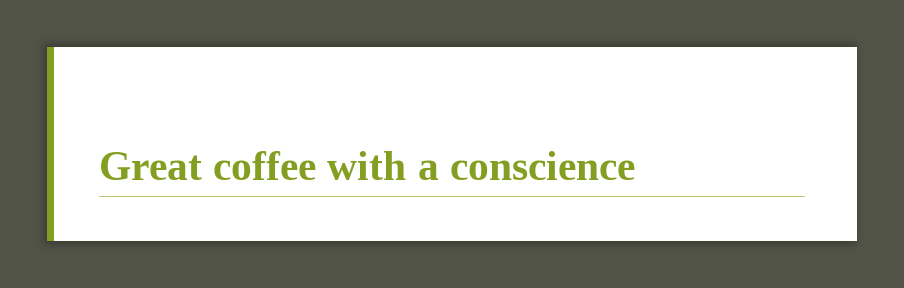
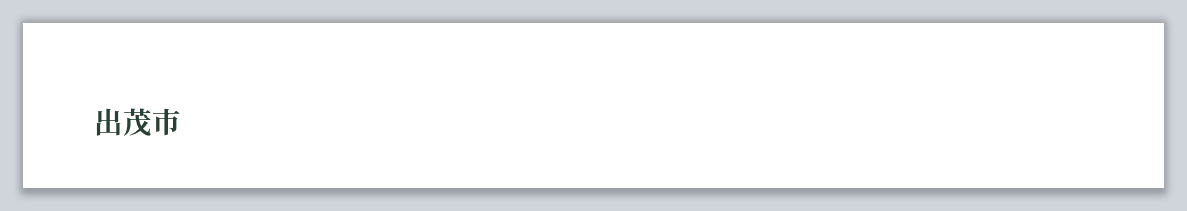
- Great coffee with a conscience
+ 出茂市

